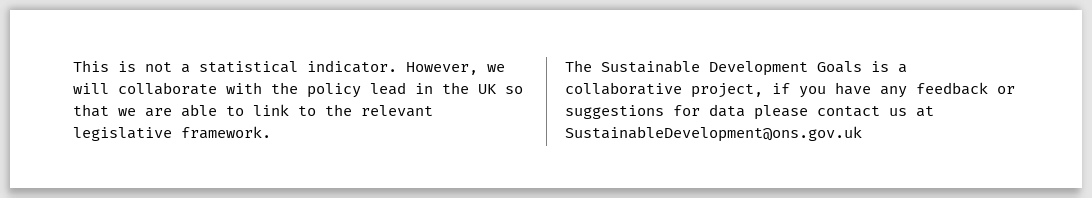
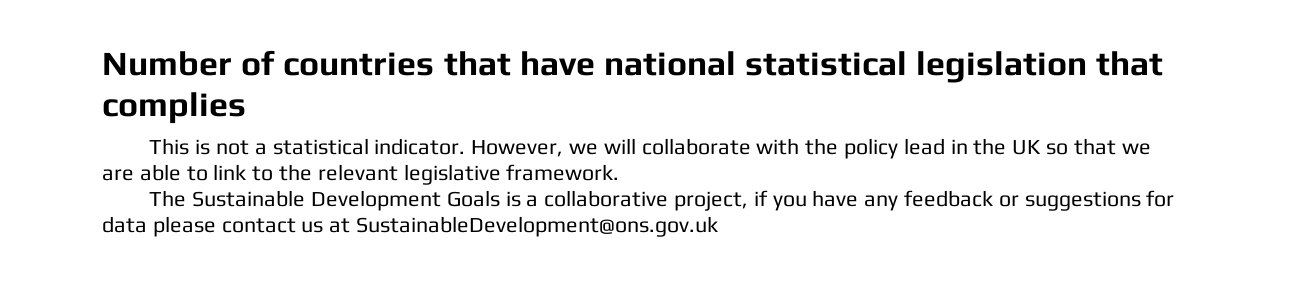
+ Number of countries that have national statistical legislation that complies

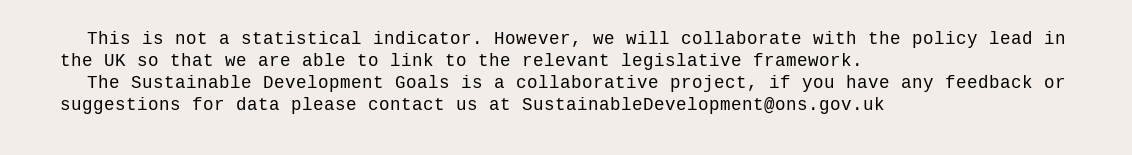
- Number of countries that have national statistical legislation that complies

